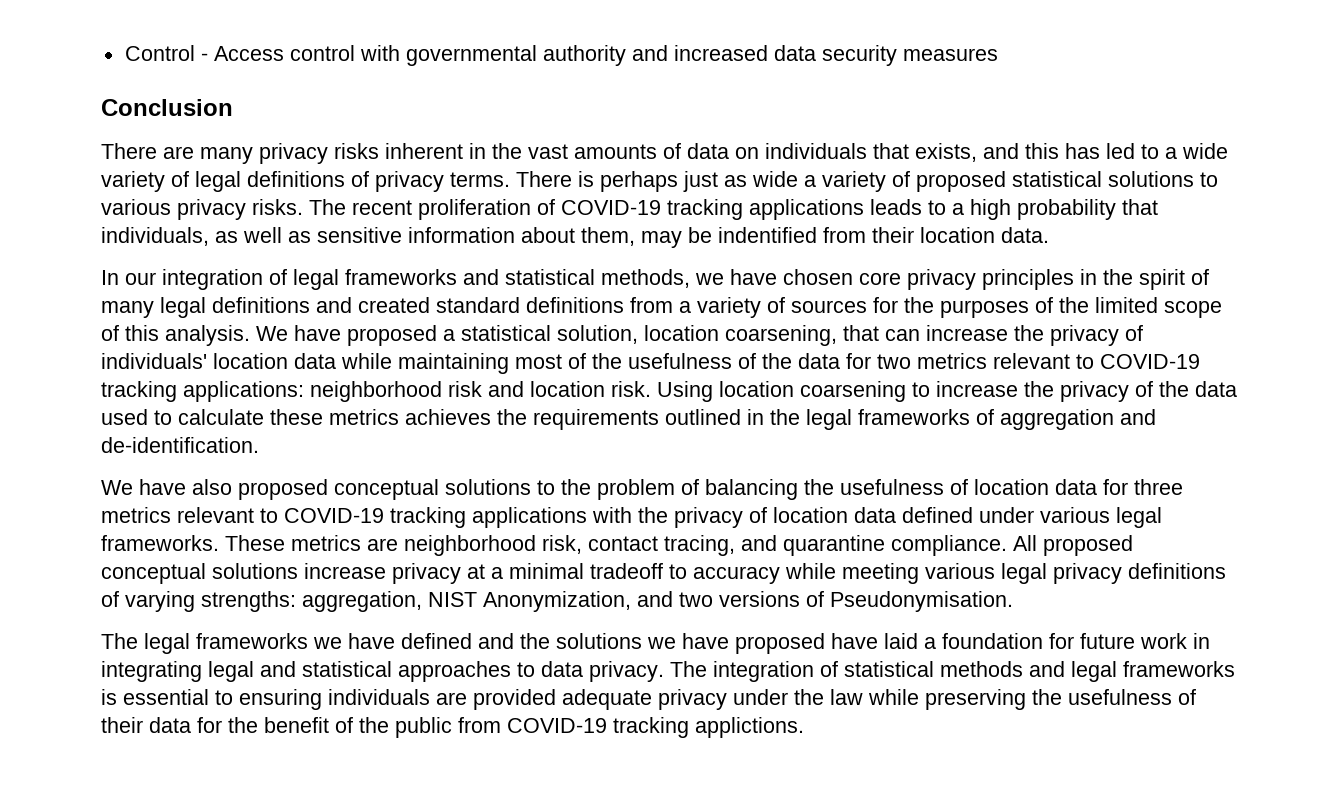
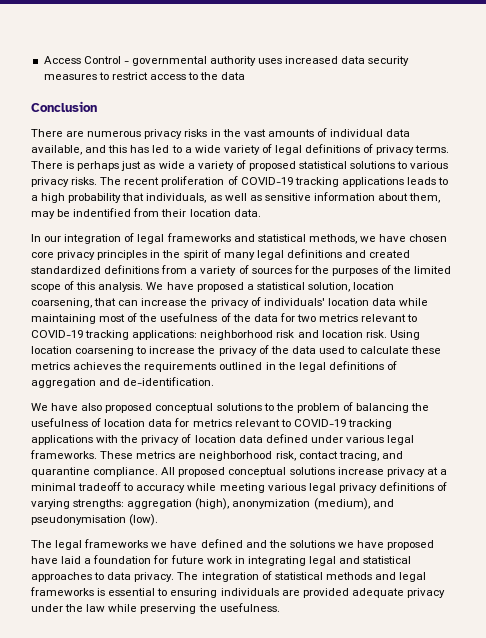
- Control - Access control with governmental authority and increased data security measures
+ Access Control - governmental authority uses increased data security measures to restrict access to the data
- There are many privacy risks inherent in the vast amounts of data on individuals that exists, and this has led to a wide variety of legal definitions of privacy terms.
+ There are numerous privacy risks in the vast amounts of individual data available, and this has led to a wide variety of legal definitions of privacy terms.
- In our integration of legal frameworks and statistical methods, we have chosen core privacy principles in the spirit of many legal definitions and created standard definitions from a variety of sources for the purposes of the limited scope of this analysis.
+ In our integration of legal frameworks and statistical methods, we have chosen core privacy principles in the spirit of many legal definitions and created standardized definitions from a variety of sources for the purposes of the limited scope of this analysis.
- Using location coarsening to increase the privacy of the data used to calculate these metrics achieves the requirements outlined in the legal frameworks of aggregation and de-identification.
+ Using location coarsening to increase the privacy of the data used to calculate these metrics achieves the requirements outlined in the legal definitions of aggregation and de-identification.
- We have also proposed conceptual solutions to the problem of balancing the usefulness of location data for three metrics relevant to COVID-19 tracking applications with the privacy of location data defined under various legal frameworks.
+ We have also proposed conceptual solutions to the problem of balancing the usefulness of location data for metrics relevant to COVID-19 tracking applications with the privacy of location data defined under various legal frameworks.
- All proposed conceptual solutions increase privacy at a minimal tradeoff to accuracy while meeting various legal privacy definitions of varying strengths: aggregation, NIST Anonymization, and two versions of Pseudonymisation.
+ All proposed conceptual solutions increase privacy at a minimal tradeoff to accuracy while meeting various legal privacy definitions of varying strengths: aggregation (high), anonymization (medium), and pseudonymisation (low).
- The integration of statistical methods and legal frameworks is essential to ensuring individuals are provided adequate privacy under the law while preserving the usefulness of their data for the benefit of the public from COVID-19 tracking applictions.
+ The integration of statistical methods and legal frameworks is essential to ensuring individuals are provided adequate privacy under the law while preserving the usefulness.

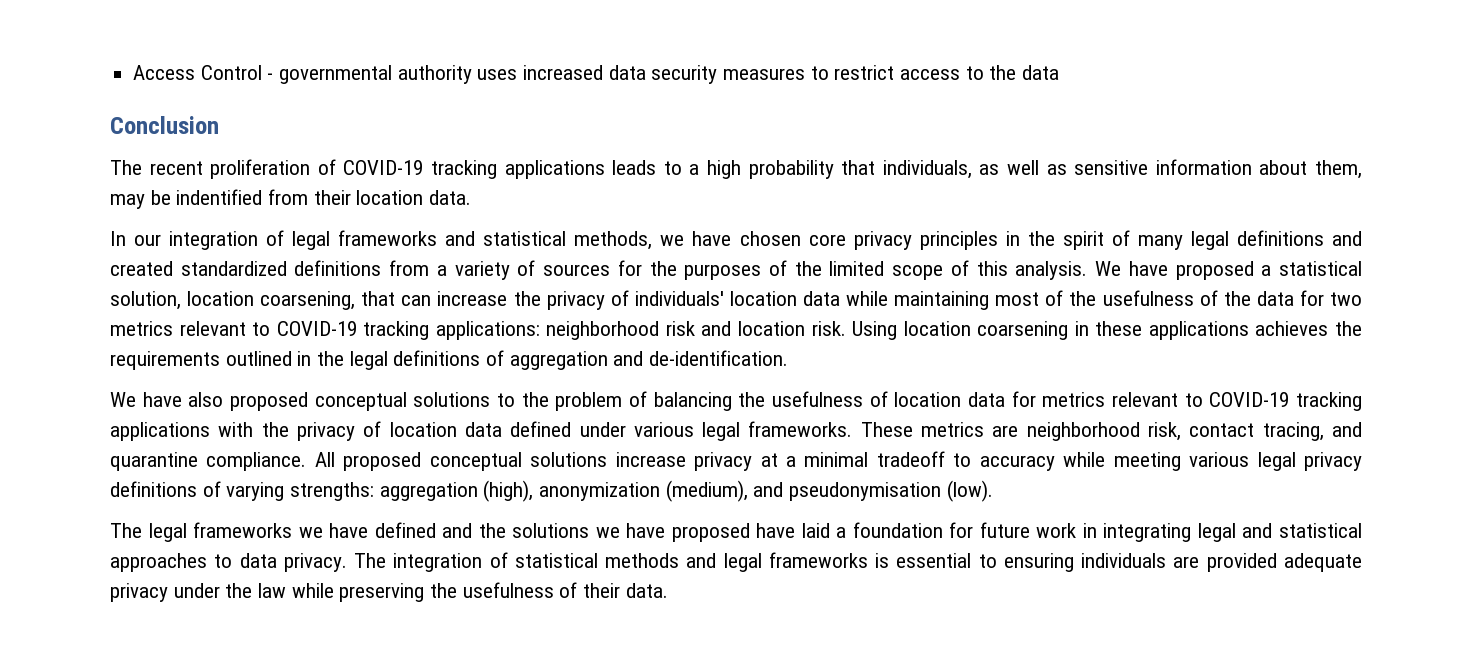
- There are numerous privacy risks in the vast amounts of individual data available, and this has led to a wide variety of legal definitions of privacy terms. There is perhaps just as wide a variety of proposed statistical solutions to various privacy risks.
- Using location coarsening to increase the privacy of the data used to calculate these metrics achieves the requirements outlined in the legal definitions of aggregation and de-identification.
+ Using location coarsening in these applications achieves the requirements outlined in the legal definitions of aggregation and de-identification.
- The integration of statistical methods and legal frameworks is essential to ensuring individuals are provided adequate privacy under the law while preserving the usefulness.
+ The integration of statistical methods and legal frameworks is essential to ensuring individuals are provided adequate privacy under the law while preserving the usefulness of their data.

